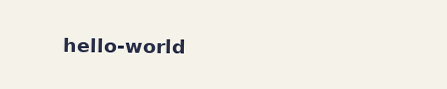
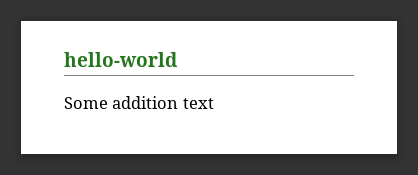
+ Some addition text

